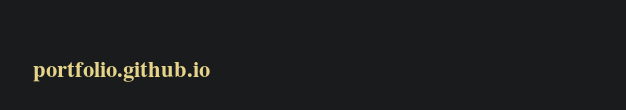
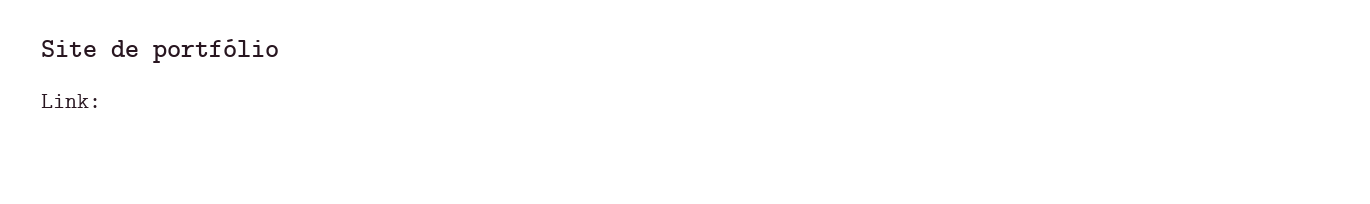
- portfolio.github.io
+ Site de portfólio
+ Link:

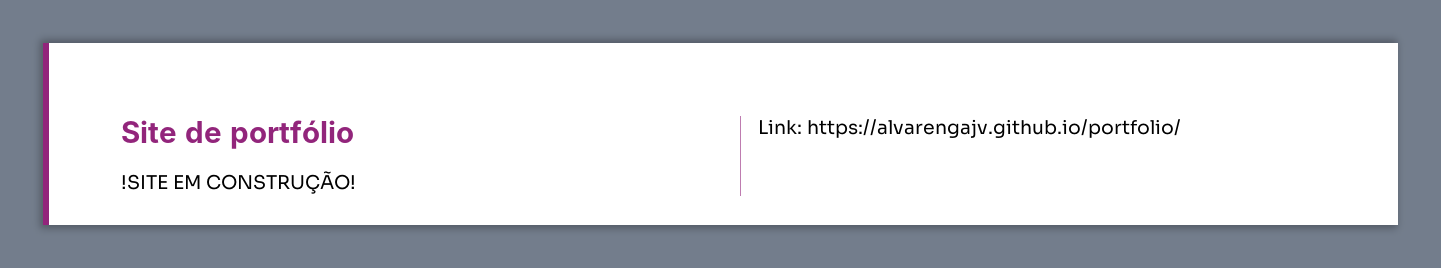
+ !SITE EM CONSTRUÇÃO!
- Link:
+ Link: https://alvarengajv.github.io/portfolio/

